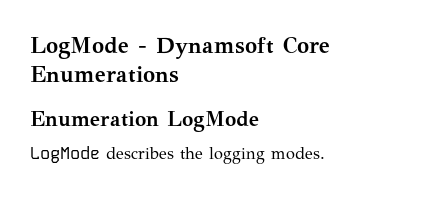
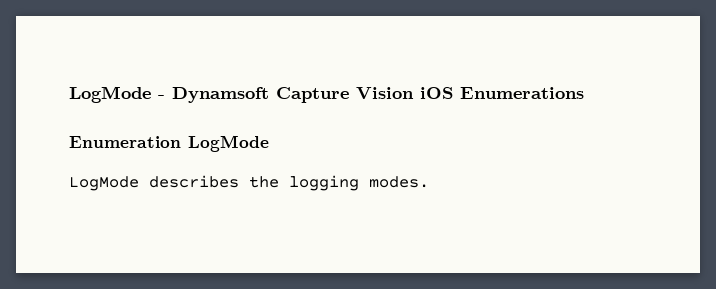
- LogMode - Dynamsoft Core Enumerations
+ LogMode - Dynamsoft Capture Vision iOS Enumerations

